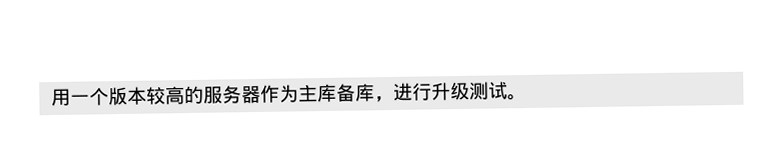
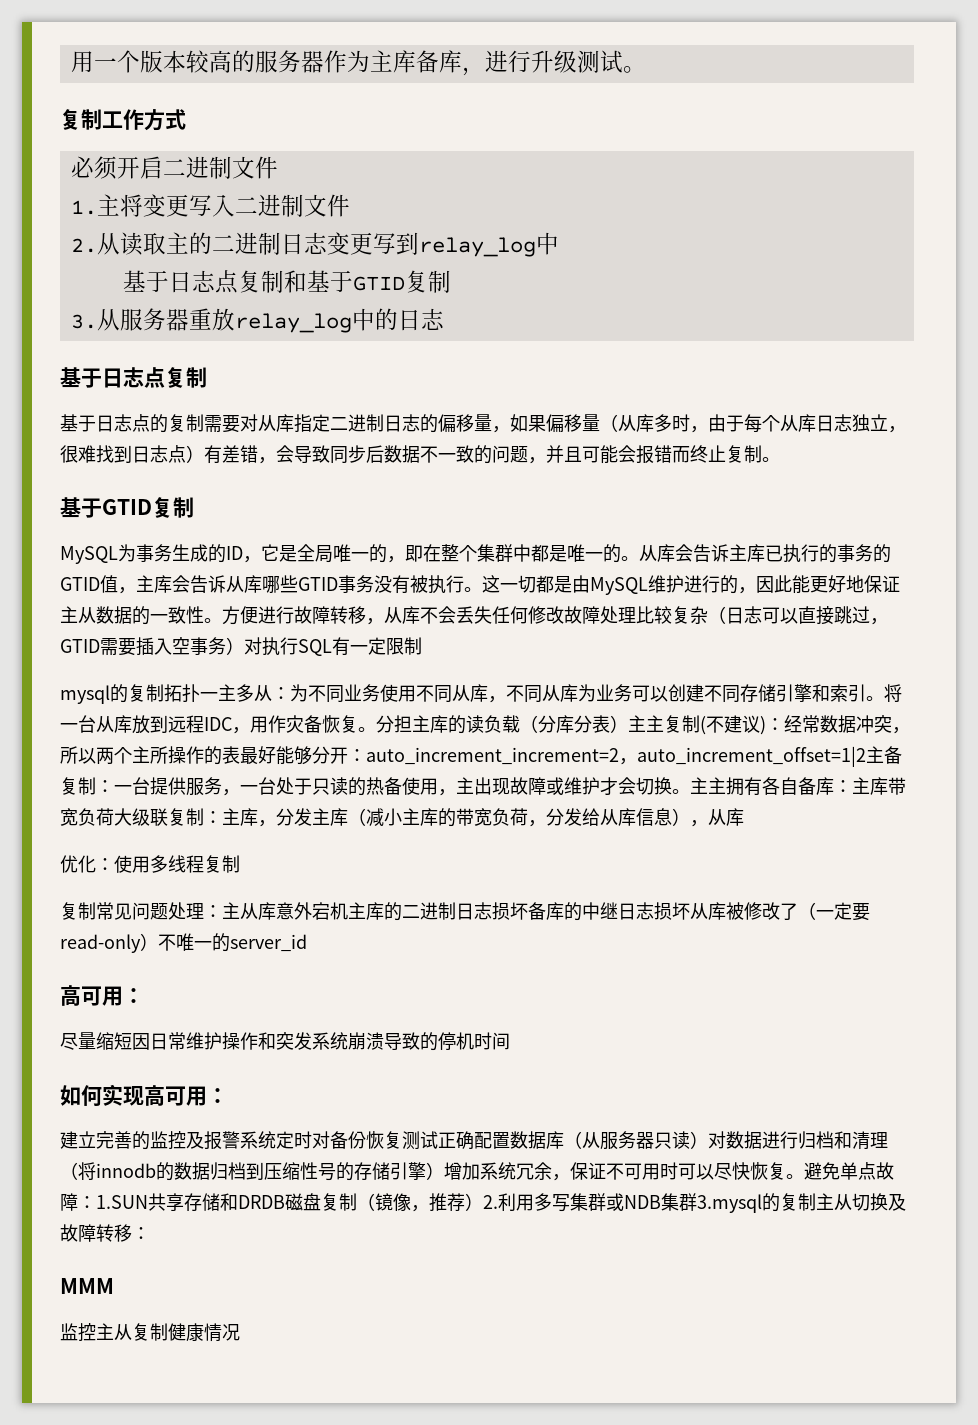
+ 复制工作方式
+ 必须开启二进制文件
+ 1.主将变更写入二进制文件
+ 2.从读取主的二进制日志变更写到relay_log中
+ 基于日志点复制和基于GTID复制
+ 3.从服务器重放relay_log中的日志
+ 基于日志点复制
+ 基于日志点的复制需要对从库指定二进制日志的偏移量，如果偏移量（从库多时，由于每个从库日志独立，很难找到日志点）有差错，会导致同步后数据不一致的问题，并且可能会报错而终止复制。
+ 基于GTID复制
+ MySQL为事务生成的ID，它是全局唯一的，即在整个集群中都是唯一的。从库会告诉主库已执行的事务的GTID值，主库会告诉从库哪些GTID事务没有被执行。这一切都是由MySQL维护进行的，因此能更好地保证主从数据的一致性。方便进行故障转移，从库不会丢失任何修改故障处理比较复杂（日志可以直接跳过，GTID需要插入空事务）对执行SQL有一定限制
+ mysql的复制拓扑一主多从：为不同业务使用不同从库，不同从库为业务可以创建不同存储引擎和索引。将一台从库放到远程IDC，用作灾备恢复。分担主库的读负载（分库分表）主主复制(不建议)：经常数据冲突，所以两个主所操作的表最好能够分开：auto_increment_increment=2，auto_increment_offset=1|2主备复制：一台提供服务，一台处于只读的热备使用，主出现故障或维护才会切换。主主拥有各自备库：主库带宽负荷大级联复制：主库，分发主库（减小主库的带宽负荷，分发给从库信息），从库
+ 优化：使用多线程复制
+ 复制常见问题处理：主从库意外宕机主库的二进制日志损坏备库的中继日志损坏从库被修改了（一定要read-only）不唯一的server_id
+ 高可用：
+ 尽量缩短因日常维护操作和突发系统崩溃导致的停机时间
+ 如何实现高可用：
+ 建立完善的监控及报警系统定时对备份恢复测试正确配置数据库（从服务器只读）对数据进行归档和清理（将innodb的数据归档到压缩性号的存储引擎）增加系统冗余，保证不可用时可以尽快恢复。避免单点故障：1.SUN共享存储和DRDB磁盘复制（镜像，推荐）2.利用多写集群或NDB集群3.mysql的复制主从切换及故障转移：
+ MMM
+ 监控主从复制健康情况

